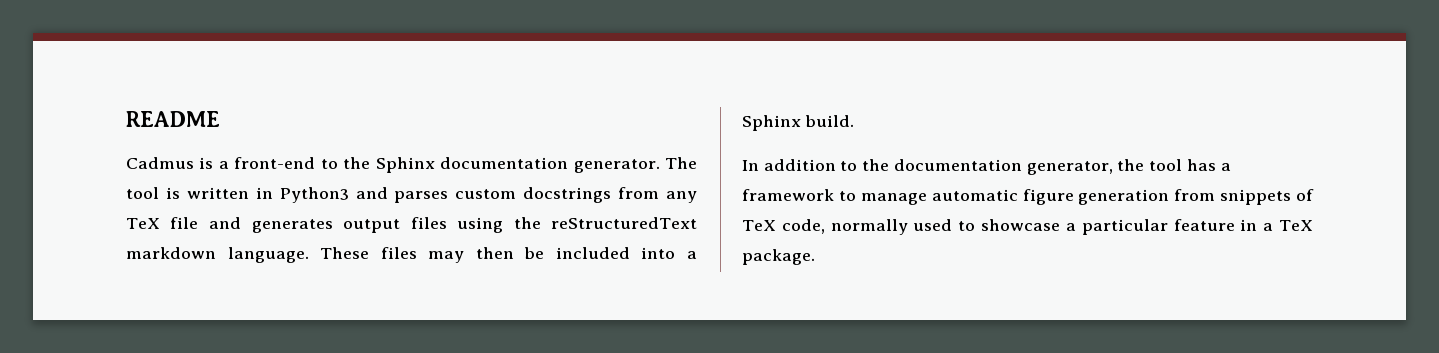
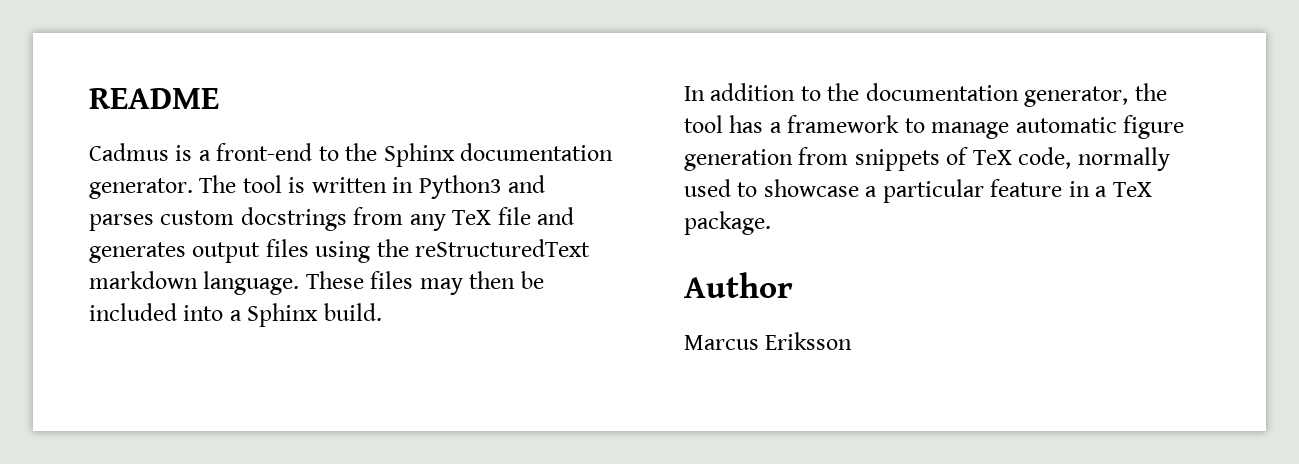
+ Author
+ Marcus Eriksson

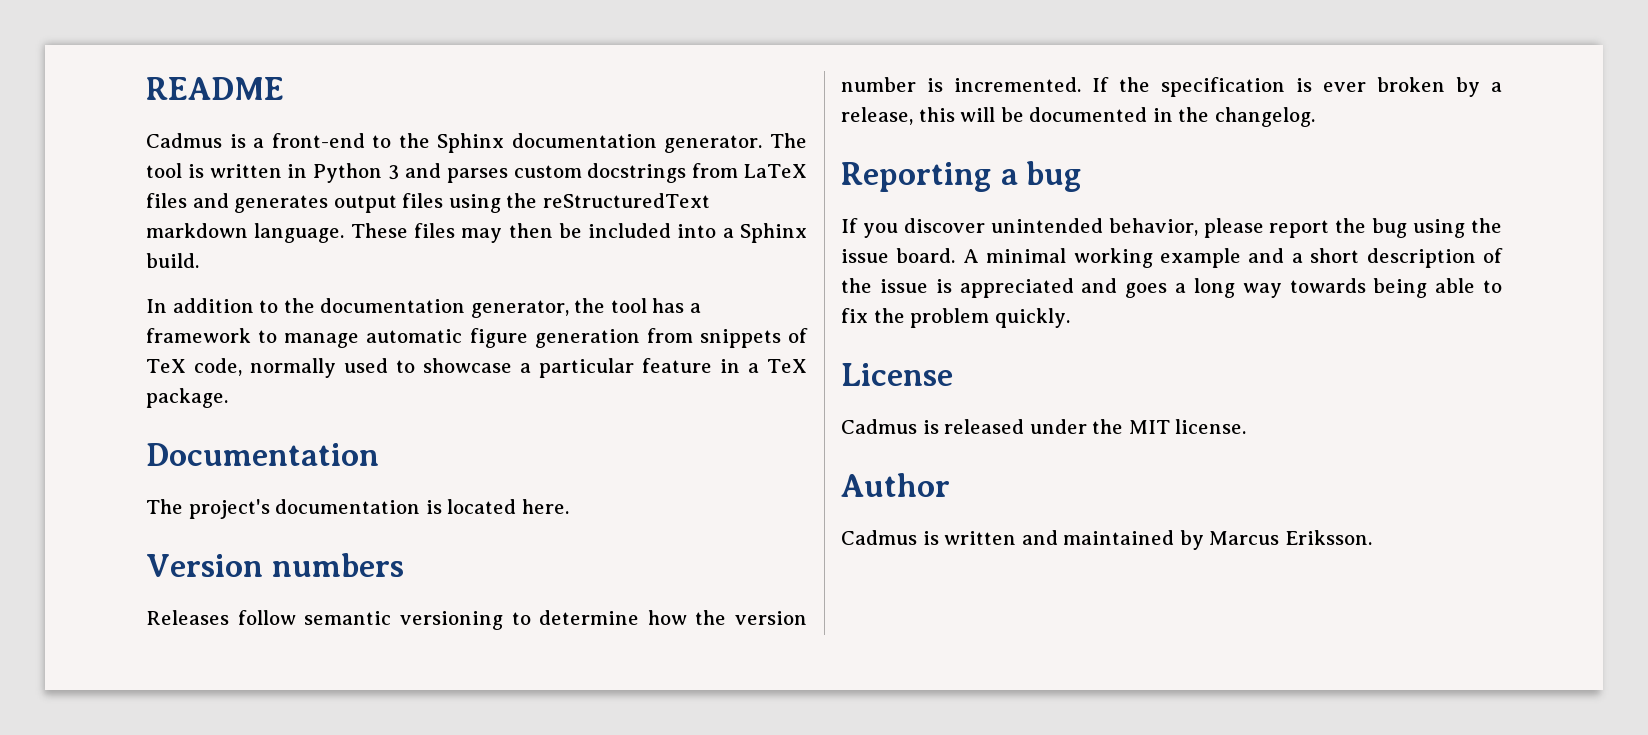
- The tool is written in Python3 and parses custom docstrings from any TeX file and generates output files using the reStructuredText markdown language.
+ The tool is written in Python 3 and parses custom docstrings from LaTeX files and generates output files using the reStructuredText markdown language.
+ Documentation
+ The project's documentation is located here.
+ Version numbers
+ Releases follow semantic versioning to determine how the version number is incremented. If the specification is ever broken by a release, this will be documented in the changelog.
+ Reporting a bug
+ If you discover unintended behavior, please report the bug using the issue board. A minimal working example and a short description of the issue is appreciated and goes a long way towards being able to fix the problem quickly.
+ License
+ Cadmus is released under the MIT license.
  Author
- Marcus Eriksson
+ Cadmus is written and maintained by Marcus Eriksson.

